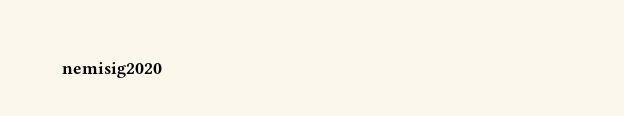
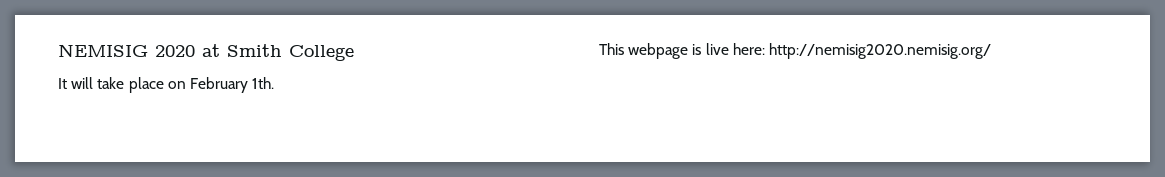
- nemisig2020
+ NEMISIG 2020 at Smith College
+ It will take place on February 1th.
+ This webpage is live here: http://nemisig2020.nemisig.org/

